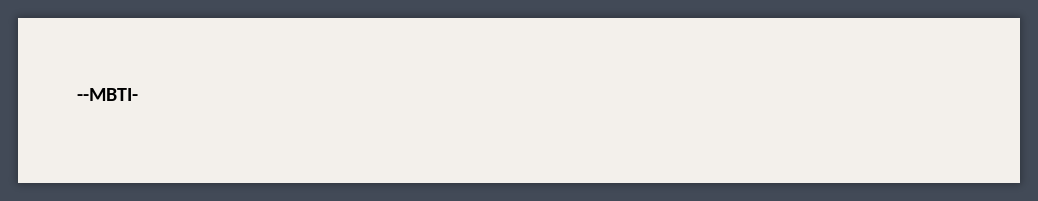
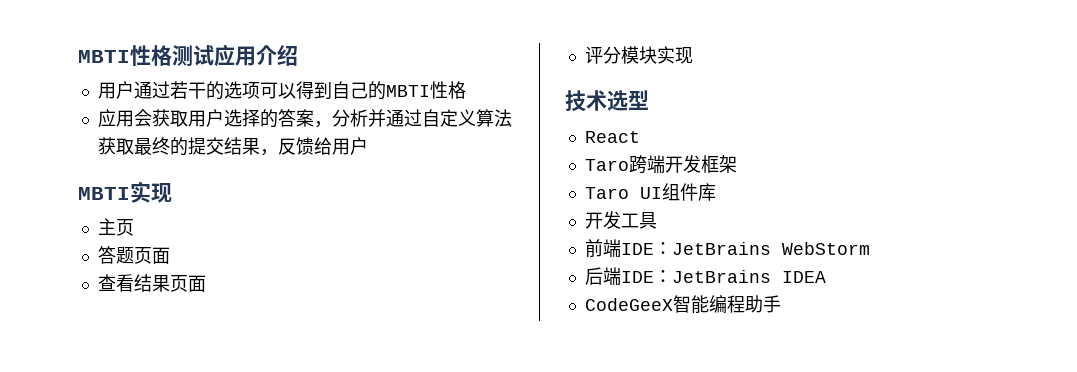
- --MBTI-
+ MBTI性格测试应用介绍
+ 用户通过若干的选项可以得到自己的MBTI性格
+ 应用会获取用户选择的答案，分析并通过自定义算法获取最终的提交结果，反馈给用户
+ MBTI实现
+ 主页
+ 答题页面
+ 查看结果页面
+ 评分模块实现
+ 技术选型
+ React
+ Taro跨端开发框架
+ Taro UI组件库
+ 开发工具
+ 前端IDE：JetBrains WebStorm
+ 后端IDE：JetBrains IDEA
+ CodeGeeX智能编程助手

